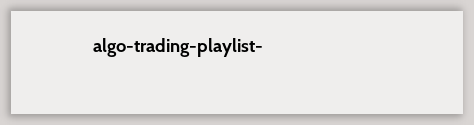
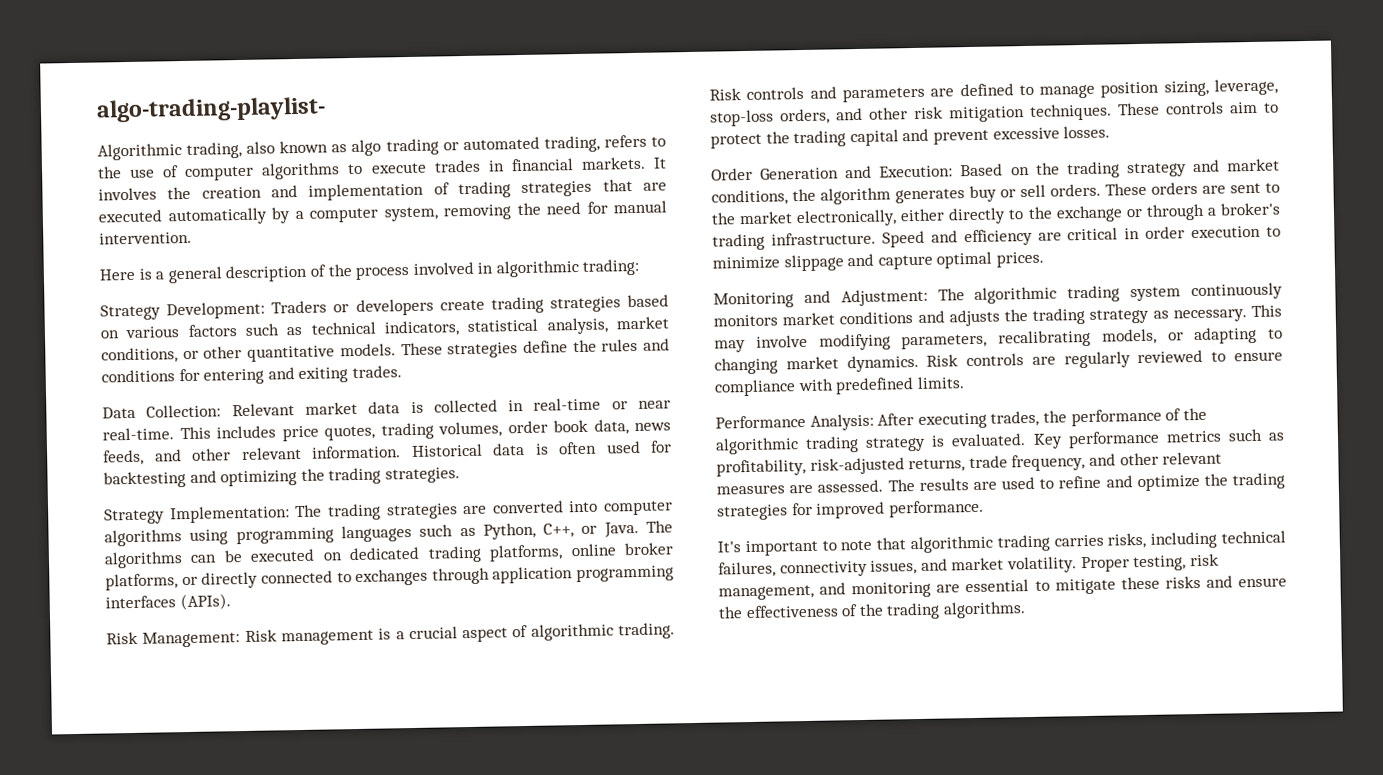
+ Algorithmic trading, also known as algo trading or automated trading, refers to the use of computer algorithms to execute trades in financial markets. It involves the creation and implementation of trading strategies that are executed automatically by a computer system, removing the need for manual intervention.
+ Here is a general description of the process involved in algorithmic trading:
+ Strategy Development: Traders or developers create trading strategies based on various factors such as technical indicators, statistical analysis, market conditions, or other quantitative models. These strategies define the rules and conditions for entering and exiting trades.
+ Data Collection: Relevant market data is collected in real-time or near real-time. This includes price quotes, trading volumes, order book data, news feeds, and other relevant information. Historical data is often used for backtesting and optimizing the trading strategies.
+ Strategy Implementation: The trading strategies are converted into computer algorithms using programming languages such as Python, C++, or Java. The algorithms can be executed on dedicated trading platforms, online broker platforms, or directly connected to exchanges through application programming interfaces (APIs).
+ Risk Management: Risk management is a crucial aspect of algorithmic trading. Risk controls and parameters are defined to manage position sizing, leverage, stop-loss orders, and other risk mitigation techniques. These controls aim to protect the trading capital and prevent excessive losses.
+ Order Generation and Execution: Based on the trading strategy and market conditions, the algorithm generates buy or sell orders. These orders are sent to the market electronically, either directly to the exchange or through a broker's trading infrastructure. Speed and efficiency are critical in order execution to minimize slippage and capture optimal prices.
+ Monitoring and Adjustment: The algorithmic trading system continuously monitors market conditions and adjusts the trading strategy as necessary. This may involve modifying parameters, recalibrating models, or adapting to changing market dynamics. Risk controls are regularly reviewed to ensure compliance with predefined limits.
+ Performance Analysis: After executing trades, the performance of the algorithmic trading strategy is evaluated. Key performance metrics such as profitability, risk-adjusted returns, trade frequency, and other relevant measures are assessed. The results are used to refine and optimize the trading strategies for improved performance.
+ It's important to note that algorithmic trading carries risks, including technical failures, connectivity issues, and market volatility. Proper testing, risk management, and monitoring are essential to mitigate these risks and ensure the effectiveness of the trading algorithms.

